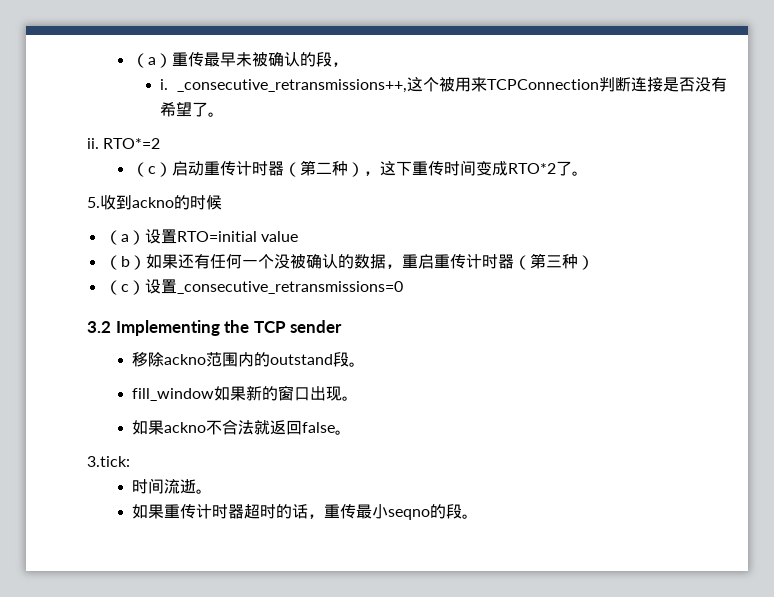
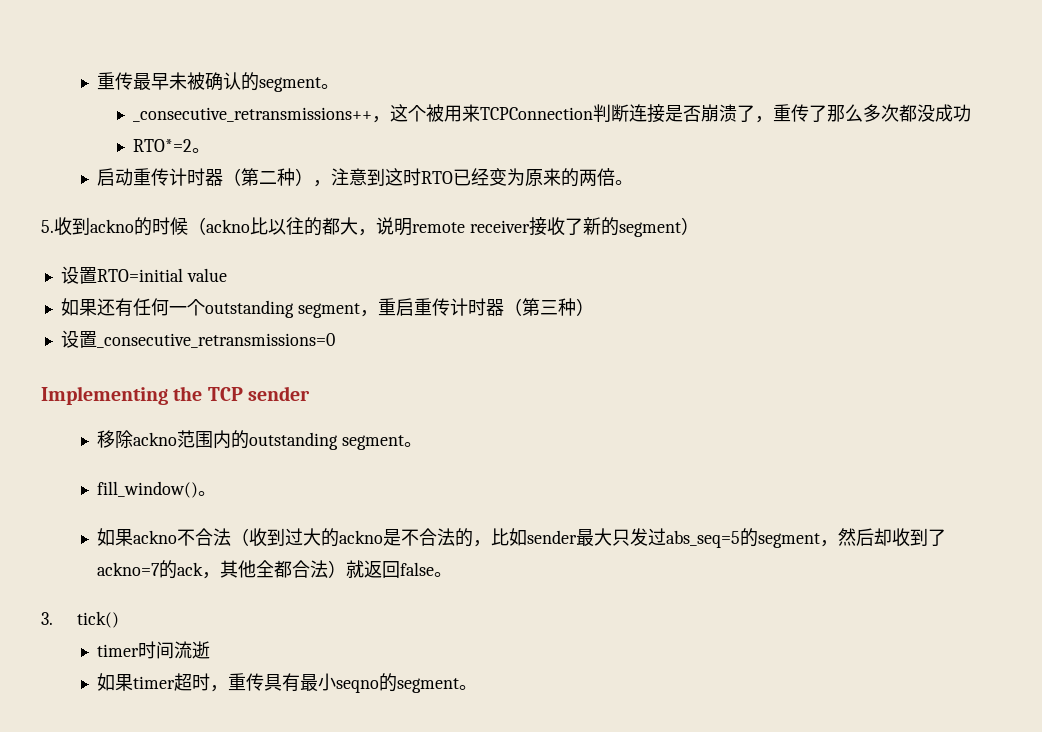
- （a）重传最早未被确认的段，
- i. _consecutive_retransmissions++,这个被用来TCPConnection判断连接是否没有希望了。
- ii. RTO*=2
- （c）启动重传计时器（第二种），这下重传时间变成RTO*2了。
+ 重传最早未被确认的segment。
+ _consecutive_retransmissions++，这个被用来TCPConnection判断连接是否崩溃了，重传了那么多次都没成功
+ RTO*=2。
+ 启动重传计时器（第二种），注意到这时RTO已经变为原来的两倍。
- 5.收到ackno的时候
- （a）设置RTO=initial value
+ 5.收到ackno的时候（ackno比以往的都大，说明remote receiver接收了新的segment）
+ 设置RTO=initial value
- （b）如果还有任何一个没被确认的数据，重启重传计时器（第三种）
+ 如果还有任何一个outstanding segment，重启重传计时器（第三种）
- （c）设置_consecutive_retransmissions=0
+ 设置_consecutive_retransmissions=0
- 3.2 Implementing the TCP sender
+ Implementing the TCP sender
- 移除ackno范围内的outstand段。
- fill_window如果新的窗口出现。
+ 移除ackno范围内的outstanding segment。
+ fill_window()。
- 如果ackno不合法就返回false。
+ 如果ackno不合法（收到过大的ackno是不合法的，比如sender最大只发过abs_seq=5的segment，然后却收到了ackno=7的ack，其他全都合法）就返回false。
- 3.tick:
- 时间流逝。
- 如果重传计时器超时的话，重传最小seqno的段。
+ 3. tick()
+ timer时间流逝
+ 如果timer超时，重传具有最小seqno的segment。

